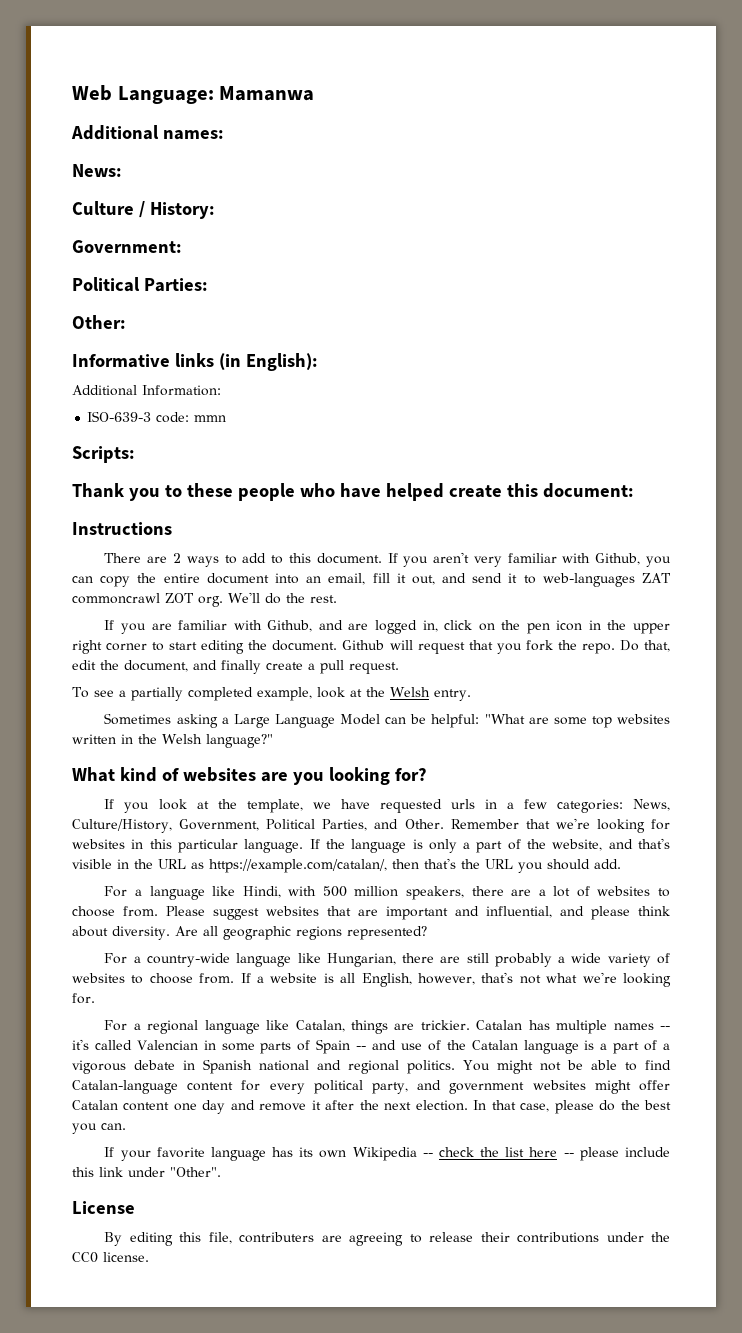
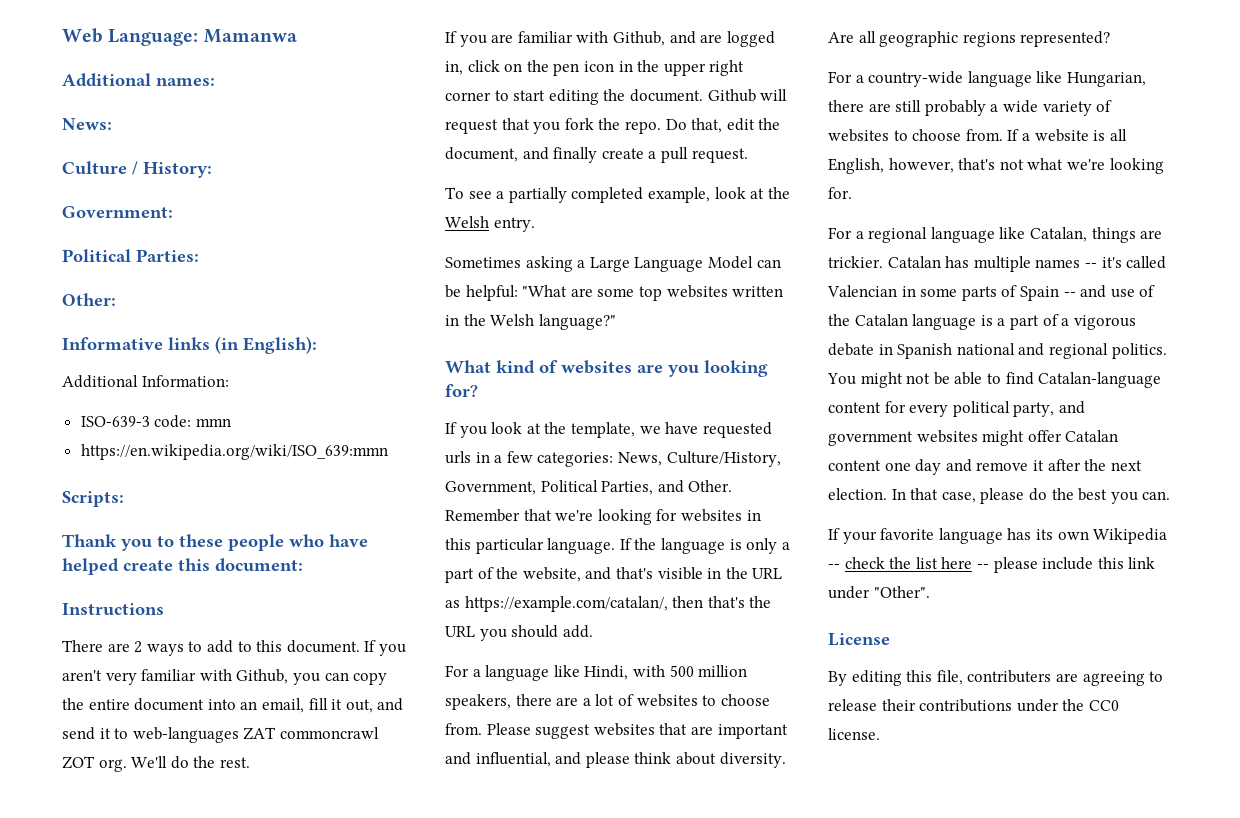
+ https://en.wikipedia.org/wiki/ISO_639:mmn

